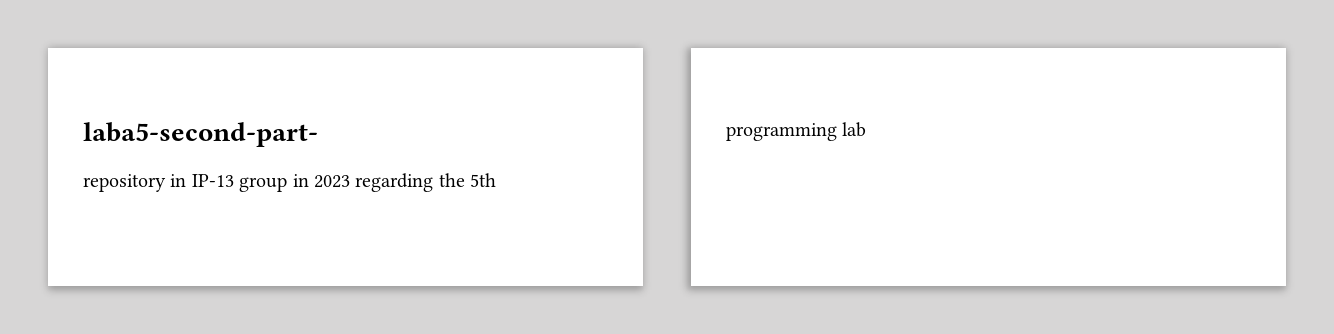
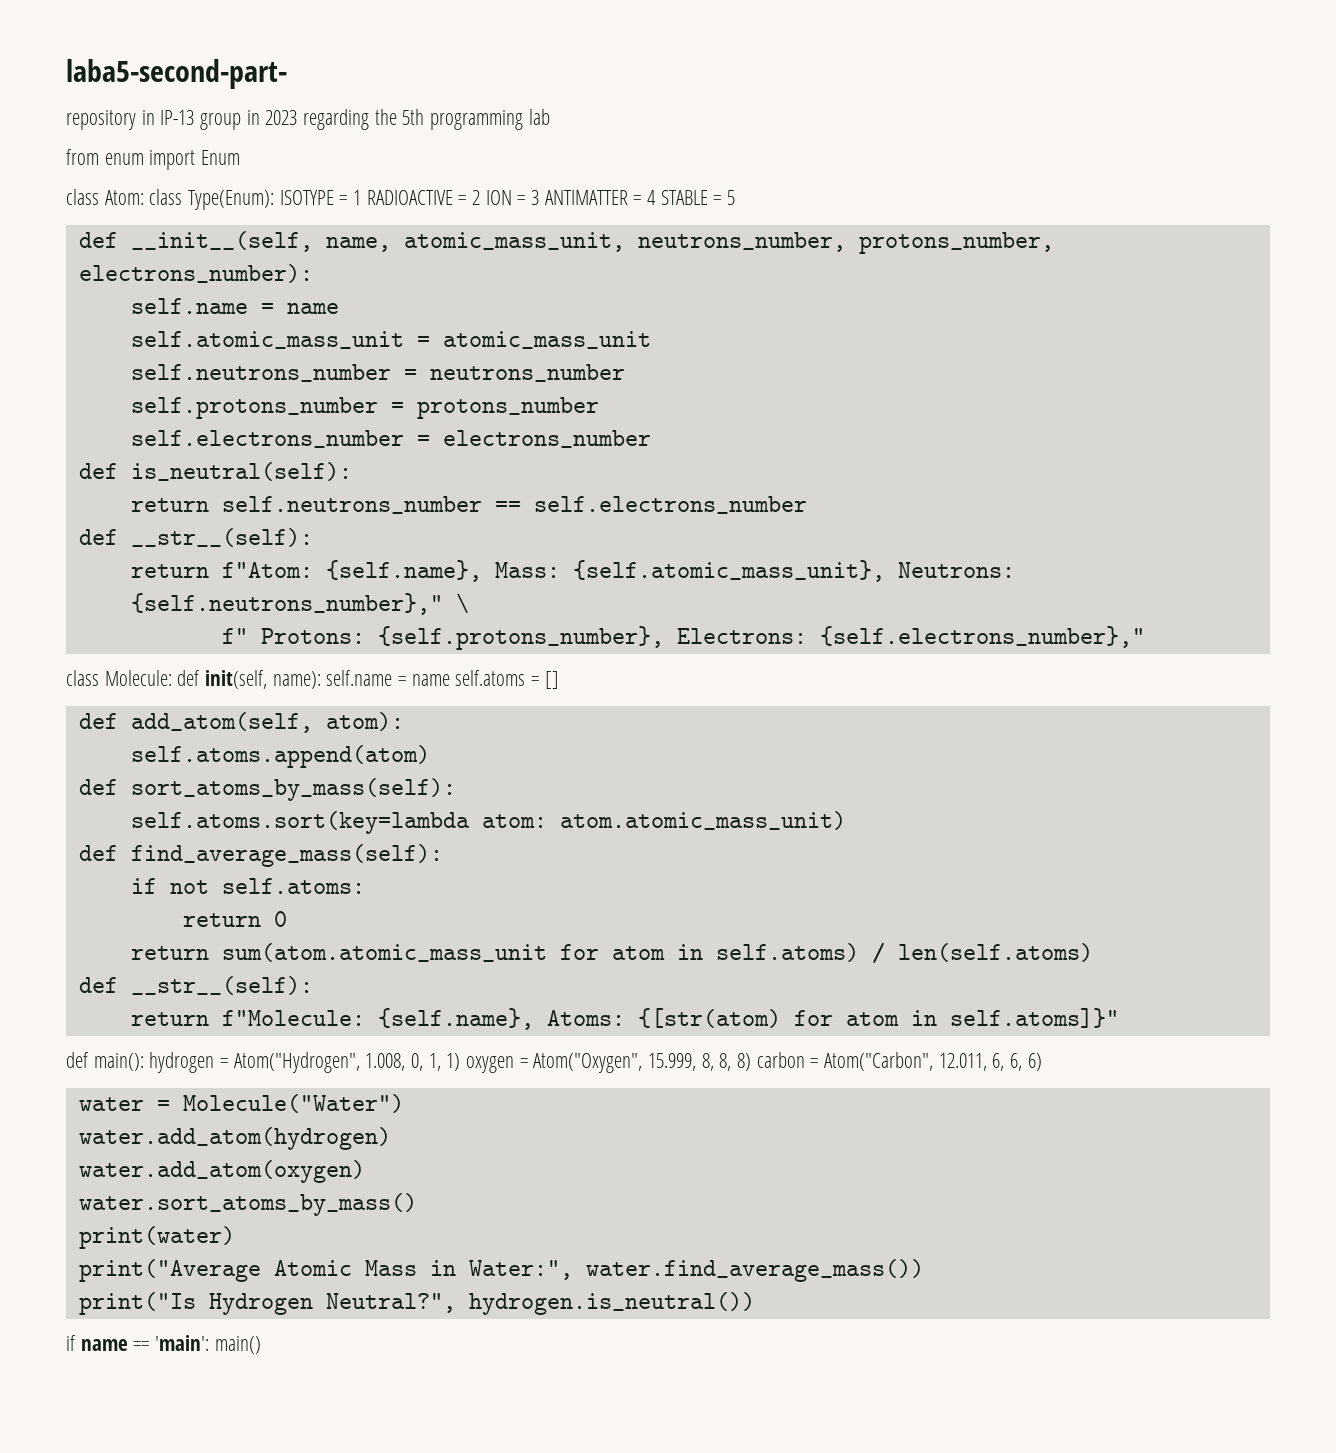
+ from enum import Enum
+ class Atom: class Type(Enum): ISOTYPE = 1 RADIOACTIVE = 2 ION = 3 ANTIMATTER = 4 STABLE = 5
+ def __init__(self, name, atomic_mass_unit, neutrons_number, protons_number, electrons_number):
+ self.name = name
+ self.atomic_mass_unit = atomic_mass_unit
+ self.neutrons_number = neutrons_number
+ self.protons_number = protons_number
+ self.electrons_number = electrons_number
+ def is_neutral(self):
+ return self.neutrons_number == self.electrons_number
+ def __str__(self):
+ return f"Atom: {self.name}, Mass: {self.atomic_mass_unit}, Neutrons: {self.neutrons_number}," \
+ f" Protons: {self.protons_number}, Electrons: {self.electrons_number},"
+ class Molecule: def init(self, name): self.name = name self.atoms = []
+ def add_atom(self, atom):
+ self.atoms.append(atom)
+ def sort_atoms_by_mass(self):
+ self.atoms.sort(key=lambda atom: atom.atomic_mass_unit)
+ def find_average_mass(self):
+ if not self.atoms:
+ return 0
+ return sum(atom.atomic_mass_unit for atom in self.atoms) / len(self.atoms)
+ def __str__(self):
+ return f"Molecule: {self.name}, Atoms: {[str(atom) for atom in self.atoms]}"
+ def main(): hydrogen = Atom("Hydrogen", 1.008, 0, 1, 1) oxygen = Atom("Oxygen", 15.999, 8, 8, 8) carbon = Atom("Carbon", 12.011, 6, 6, 6)
+ water = Molecule("Water")
+ water.add_atom(hydrogen)
+ water.add_atom(oxygen)
+ water.sort_atoms_by_mass()
+ print(water)
+ print("Average Atomic Mass in Water:", water.find_average_mass())
+ print("Is Hydrogen Neutral?", hydrogen.is_neutral())
+ if name == 'main': main()

